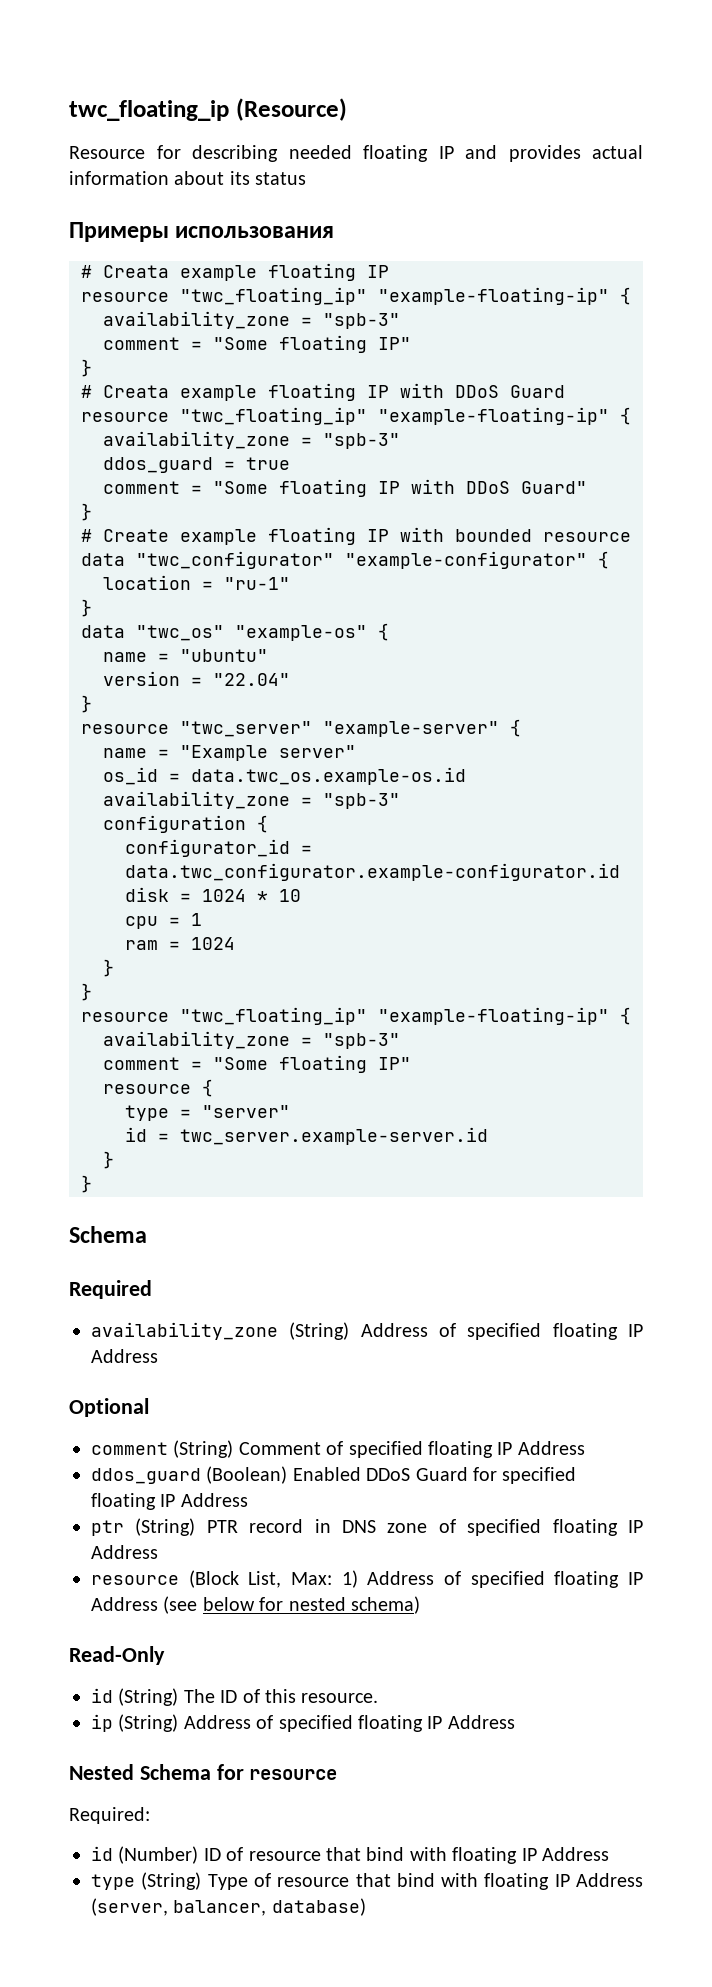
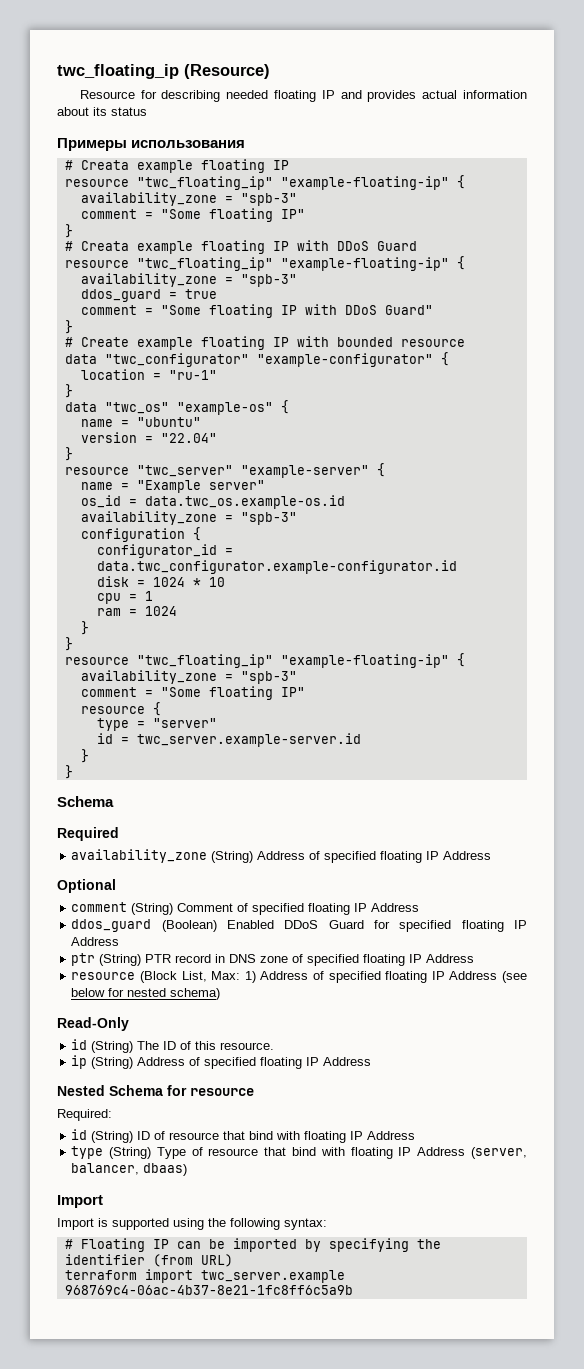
- id (Number) ID of resource that bind with floating IP Address
+ id (String) ID of resource that bind with floating IP Address
- type (String) Type of resource that bind with floating IP Address (server, balancer, database)
+ type (String) Type of resource that bind with floating IP Address (server, balancer, dbaas)
+ Import
+ Import is supported using the following syntax:
+ # Floating IP can be imported by specifying the identifier (from URL)
+ terraform import twc_server.example 968769c4-06ac-4b37-8e21-1fc8ff6c5a9b

